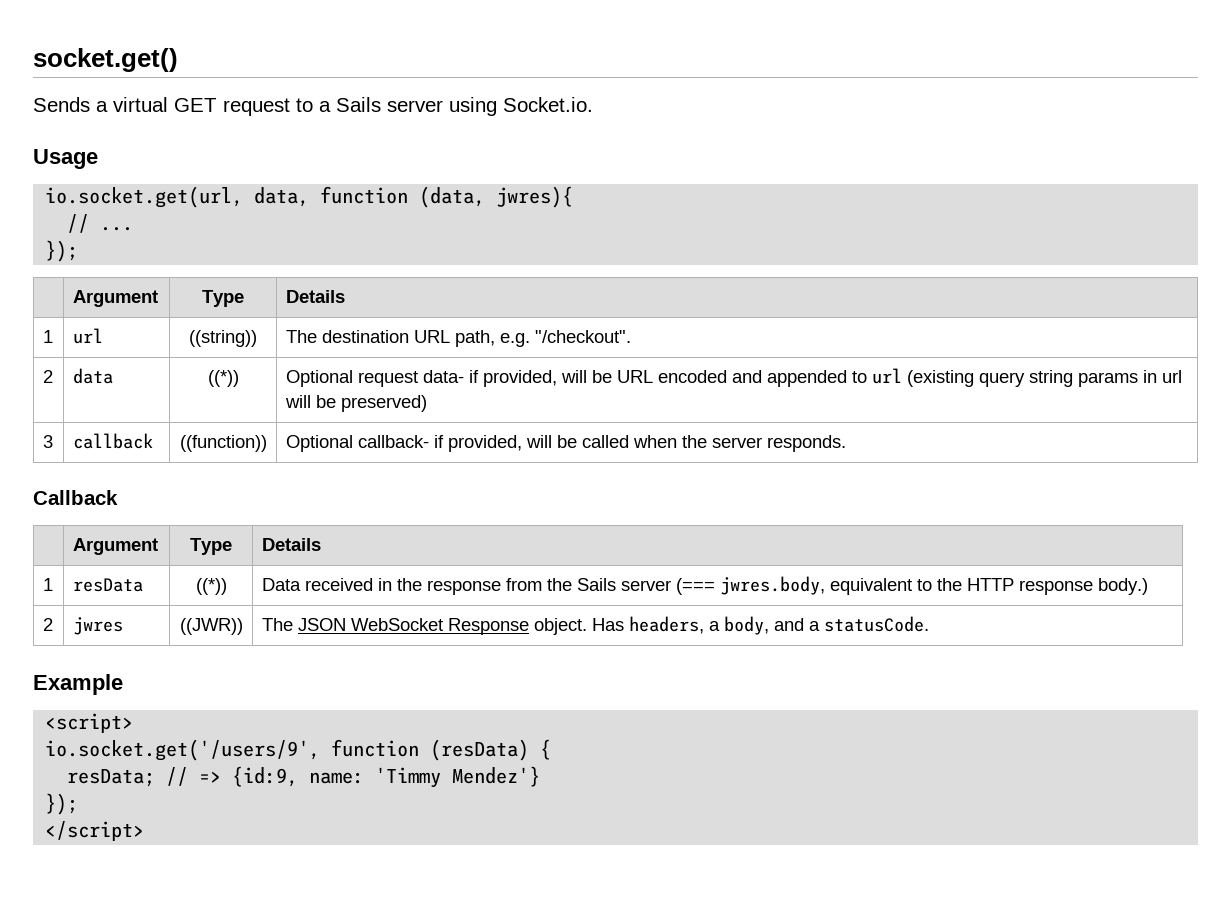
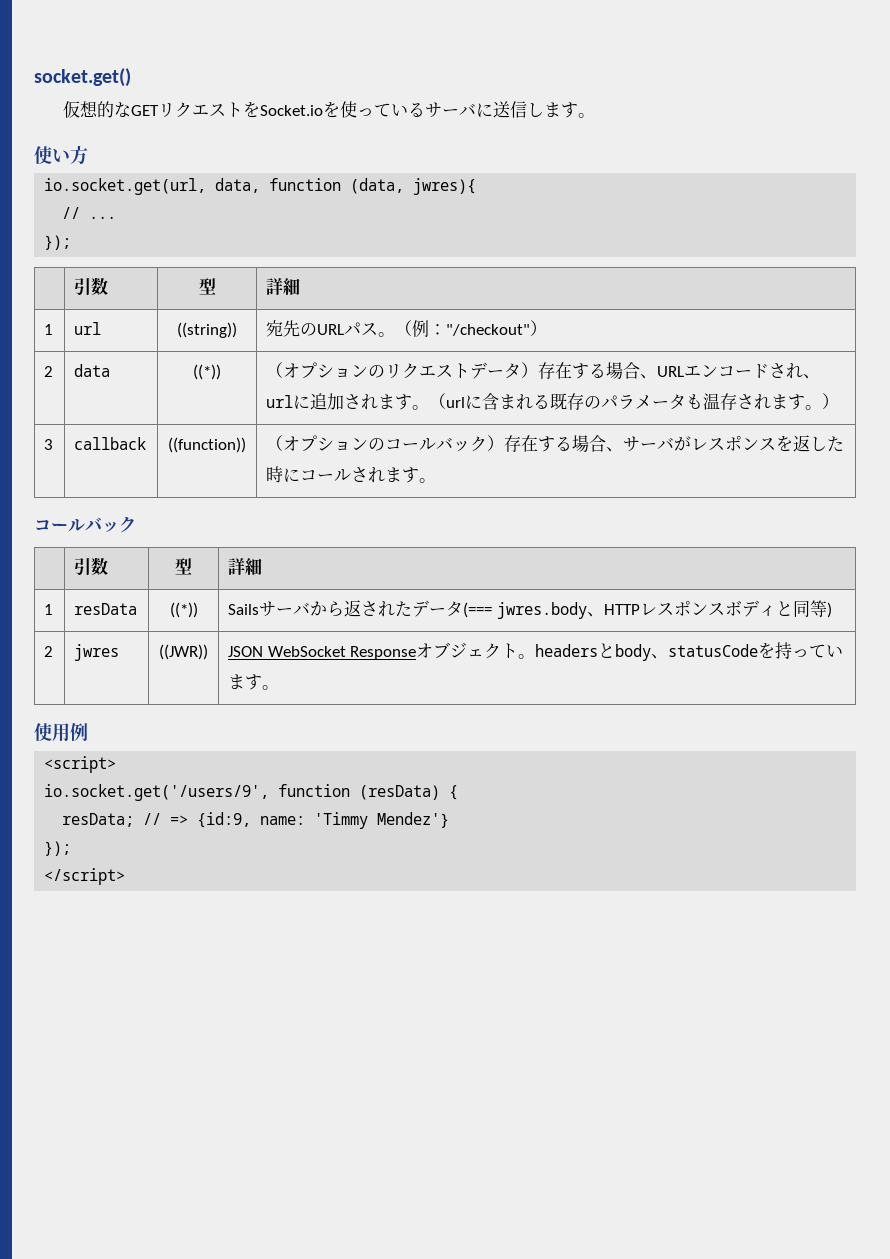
- Sends a virtual GET request to a Sails server using Socket.io.
- Usage
+ 仮想的なGETリクエストをSocket.ioを使っているサーバに送信します。
+ 使い方
  // ...
  });
- | Argument | Type | Details
+ | 引数 | 型 | 詳細
- 1 | url | ((string)) | The destination URL path, e.g. "/checkout".
- 2 | data | ((*)) | Optional request data- if provided, will be URL encoded and appended to url (existing query string params in url will be preserved)
- 3 | callback | ((function)) | Optional callback- if provided, will be called when the server responds.
- Callback
- | Argument | Type | Details
- 1 | resData | ((*)) | Data received in the response from the Sails server (=== jwres.body, equivalent to the HTTP response body.)
+ 1 | url | ((string)) | 宛先のURLパス。（例："/checkout"）
+ 2 | data | ((*)) | （オプションのリクエストデータ）存在する場合、URLエンコードされ、urlに追加されます。（urlに含まれる既存のパラメータも温存されます。）
+ 3 | callback | ((function)) | （オプションのコールバック）存在する場合、サーバがレスポンスを返した時にコールされます。
+ コールバック
+ | 引数 | 型 | 詳細
+ 1 | resData | ((*)) | Sailsサーバから返されたデータ(=== jwres.body、HTTPレスポンスボディと同等)
- 2 | jwres | ((JWR)) | The JSON WebSocket Response object. Has headers, a body, and a statusCode.
- Example
+ 2 | jwres | ((JWR)) | JSON WebSocket Responseオブジェクト。headersとbody、statusCodeを持っています。
+ 使用例

